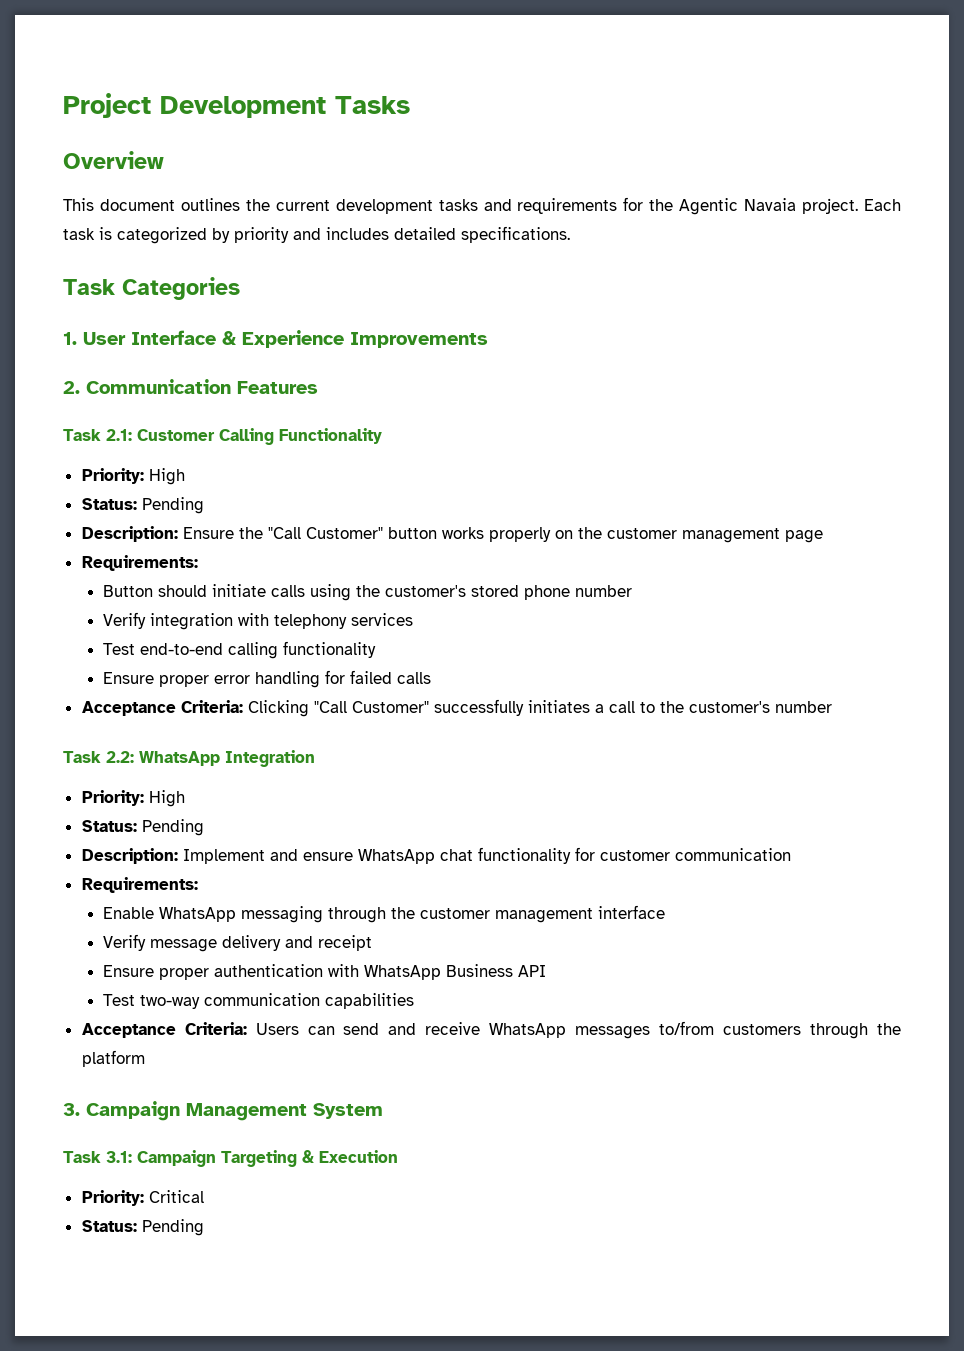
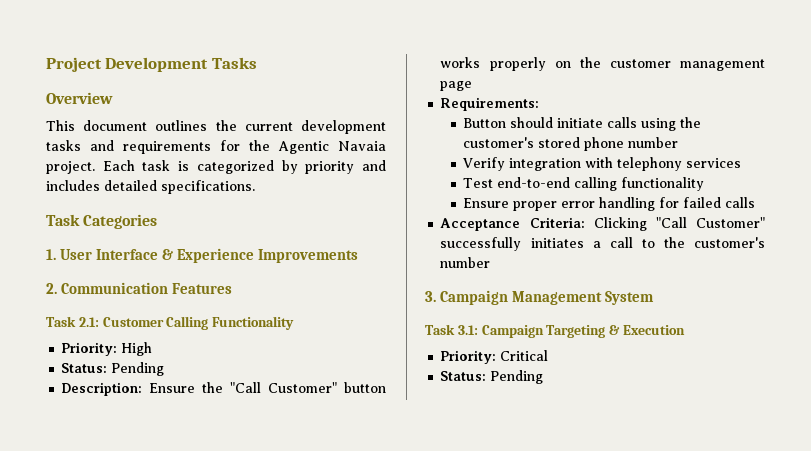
- Task 2.2: WhatsApp Integration
- Priority: High
- Status: Pending
- Description: Implement and ensure WhatsApp chat functionality for customer communication
- Requirements:
- Enable WhatsApp messaging through the customer management interface
- Verify message delivery and receipt
- Ensure proper authentication with WhatsApp Business API
- Test two-way communication capabilities
- Acceptance Criteria: Users can send and receive WhatsApp messages to/from customers through the platform

